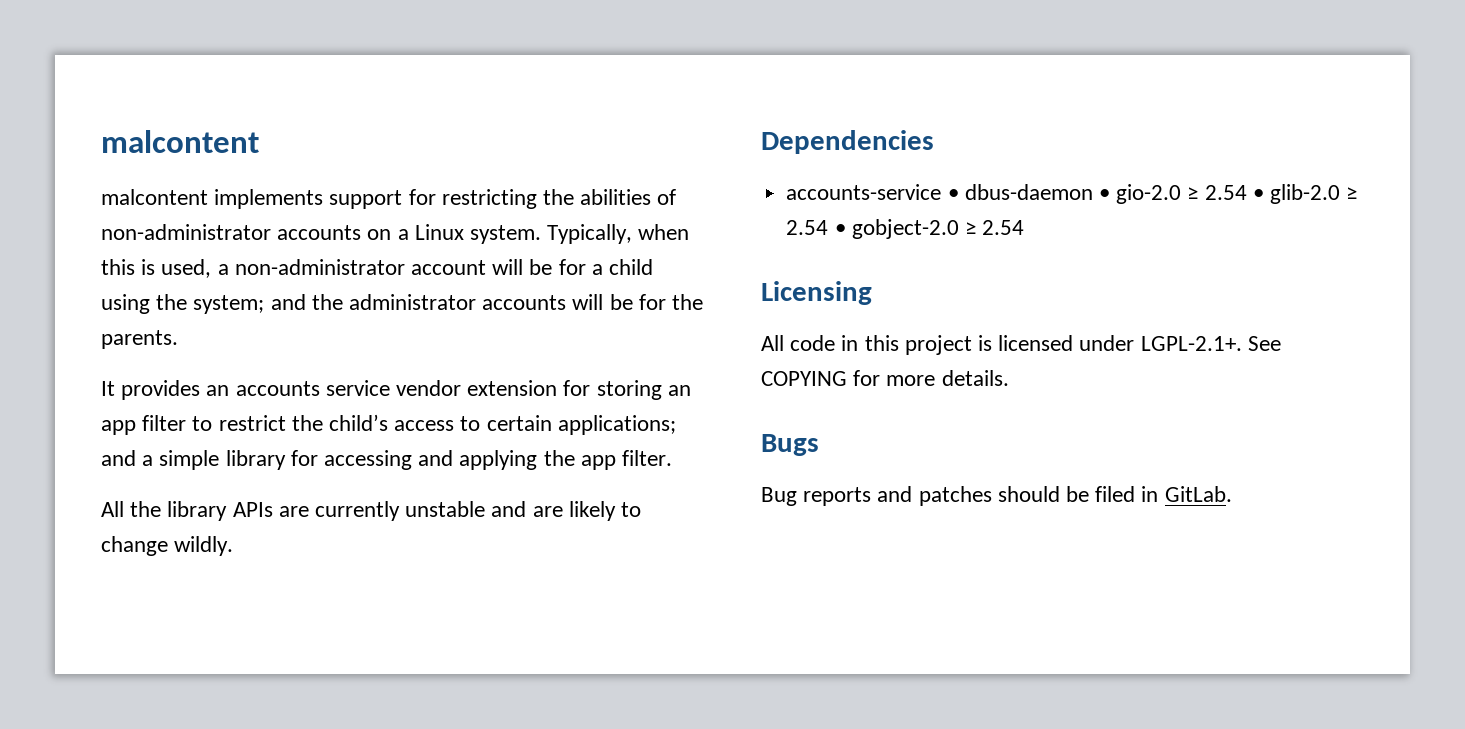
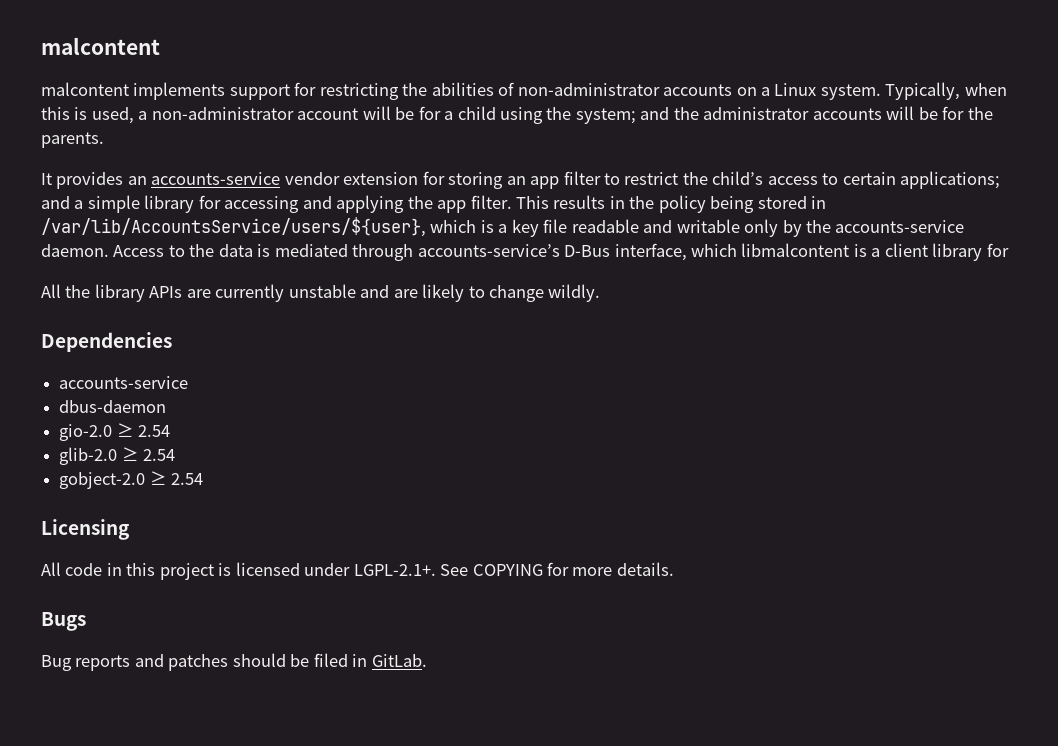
- It provides an accounts service vendor extension for storing an app filter to restrict the child’s access to certain applications; and a simple library for accessing and applying the app filter.
+ It provides an accounts-service vendor extension for storing an app filter to restrict the child’s access to certain applications; and a simple library for accessing and applying the app filter. This results in the policy being stored in /var/lib/AccountsService/users/${user}, which is a key file readable and writable only by the accounts-service daemon. Access to the data is mediated through accounts-service’s D-Bus interface, which libmalcontent is a client library for
  Dependencies
- accounts-service • dbus-daemon • gio-2.0 ≥ 2.54 • glib-2.0 ≥ 2.54 • gobject-2.0 ≥ 2.54
+ accounts-service
+ dbus-daemon
+ gio-2.0 ≥ 2.54
+ glib-2.0 ≥ 2.54
+ gobject-2.0 ≥ 2.54

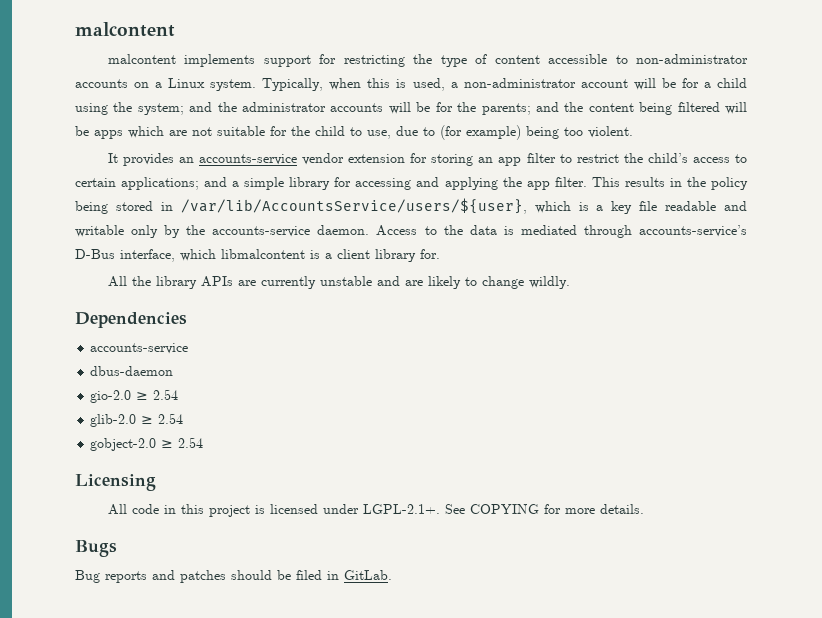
- malcontent implements support for restricting the abilities of non-administrator accounts on a Linux system.
+ malcontent implements support for restricting the type of content accessible to non-administrator accounts on a Linux system.
- Typically, when this is used, a non-administrator account will be for a child using the system; and the administrator accounts will be for the parents.
+ Typically, when this is used, a non-administrator account will be for a child using the system; and the administrator accounts will be for the parents; and the content being filtered will be apps which are not suitable for the child to use, due to (for example) being too violent.
- Access to the data is mediated through accounts-service’s D-Bus interface, which libmalcontent is a client library for
+ Access to the data is mediated through accounts-service’s D-Bus interface, which libmalcontent is a client library for.

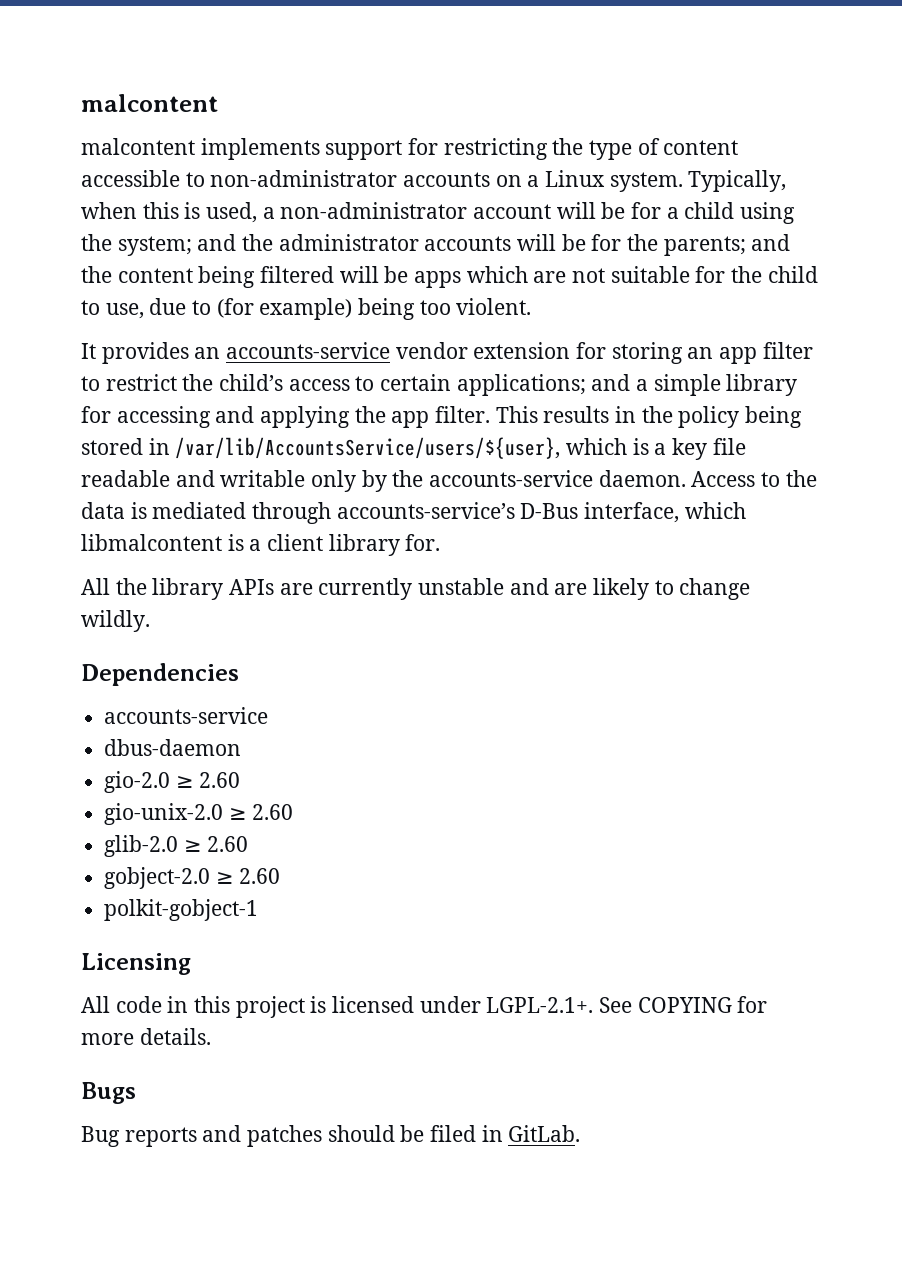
- gio-2.0 ≥ 2.54
+ gio-2.0 ≥ 2.60
+ gio-unix-2.0 ≥ 2.60
- glib-2.0 ≥ 2.54
+ glib-2.0 ≥ 2.60
- gobject-2.0 ≥ 2.54
+ gobject-2.0 ≥ 2.60
+ polkit-gobject-1

